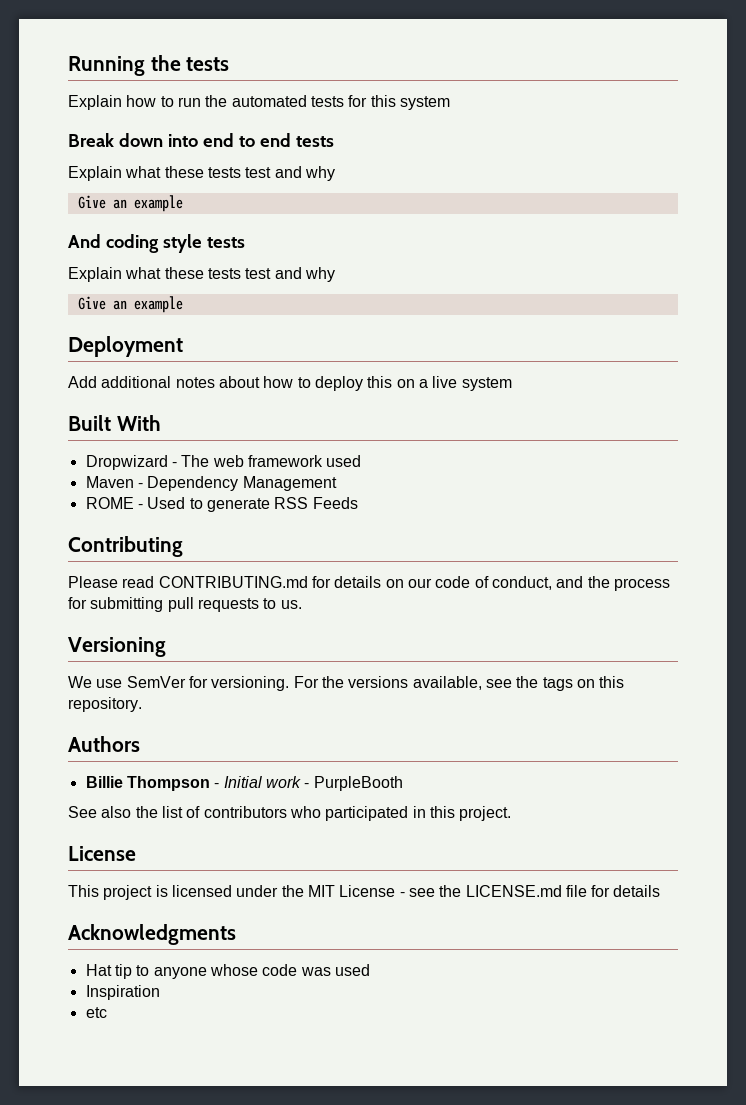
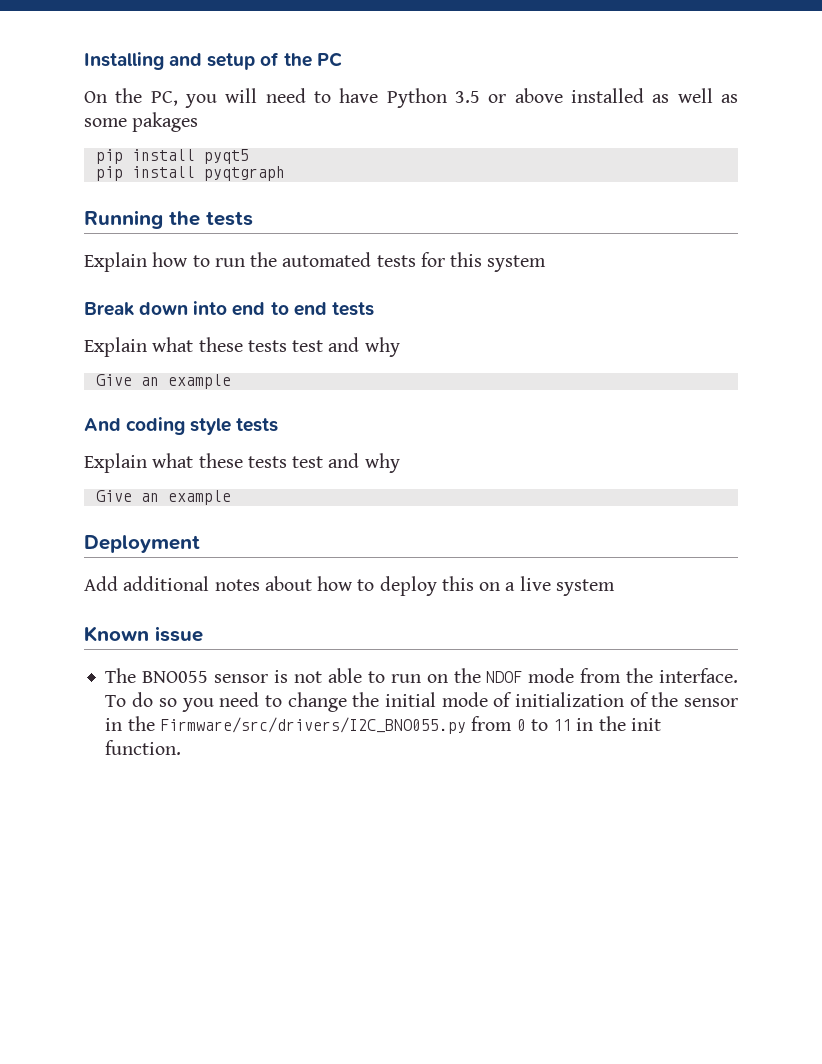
+ Installing and setup of the PC
+ On the PC, you will need to have Python 3.5 or above installed as well as some pakages
+ pip install pyqt5
+ pip install pyqtgraph
- Built With
- Dropwizard - The web framework used
- Maven - Dependency Management
- ROME - Used to generate RSS Feeds
- Contributing
- Please read CONTRIBUTING.md for details on our code of conduct, and the process for submitting pull requests to us.
- Versioning
- We use SemVer for versioning. For the versions available, see the tags on this repository.
- Authors
- Billie Thompson - Initial work - PurpleBooth
- See also the list of contributors who participated in this project.
- License
- This project is licensed under the MIT License - see the LICENSE.md file for details
- Acknowledgments
- Hat tip to anyone whose code was used
- Inspiration
- etc
+ Known issue
+ The BNO055 sensor is not able to run on the NDOF mode from the interface. To do so you need to change the initial mode of initialization of the sensor in the Firmware/src/drivers/I2C_BNO055.py from 0 to 11 in the init function.

